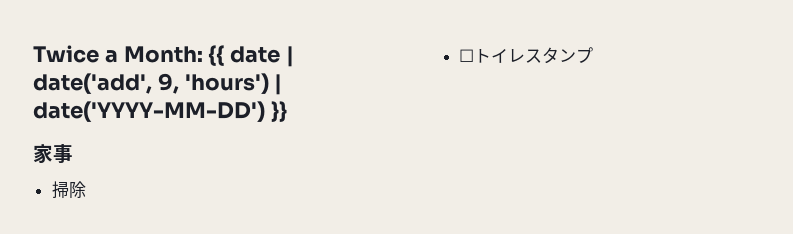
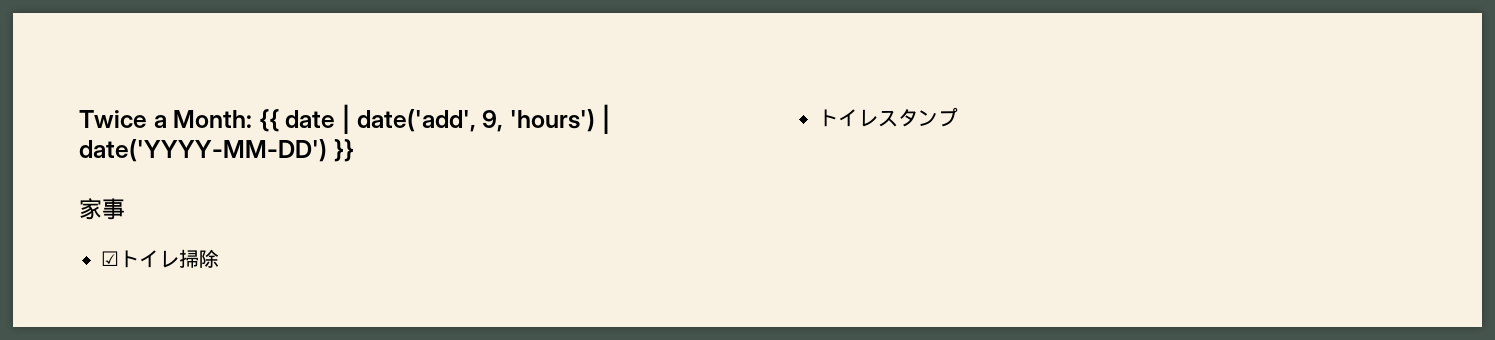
- 掃除
+ ☑トイレ掃除
- ☐トイレスタンプ
+ トイレスタンプ

